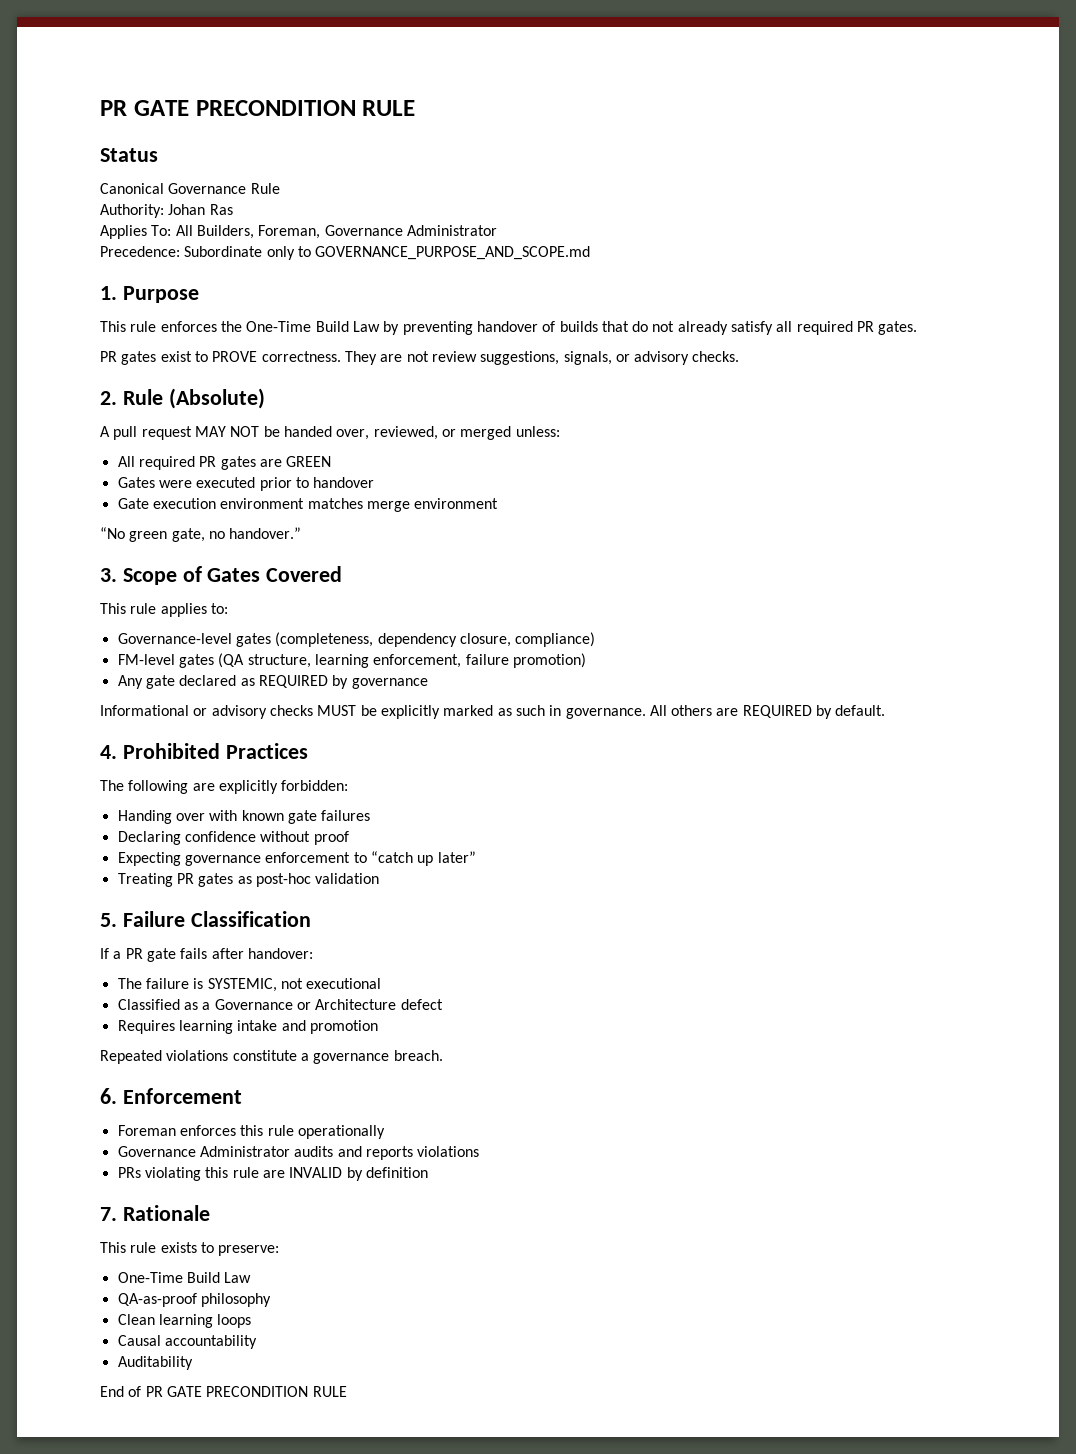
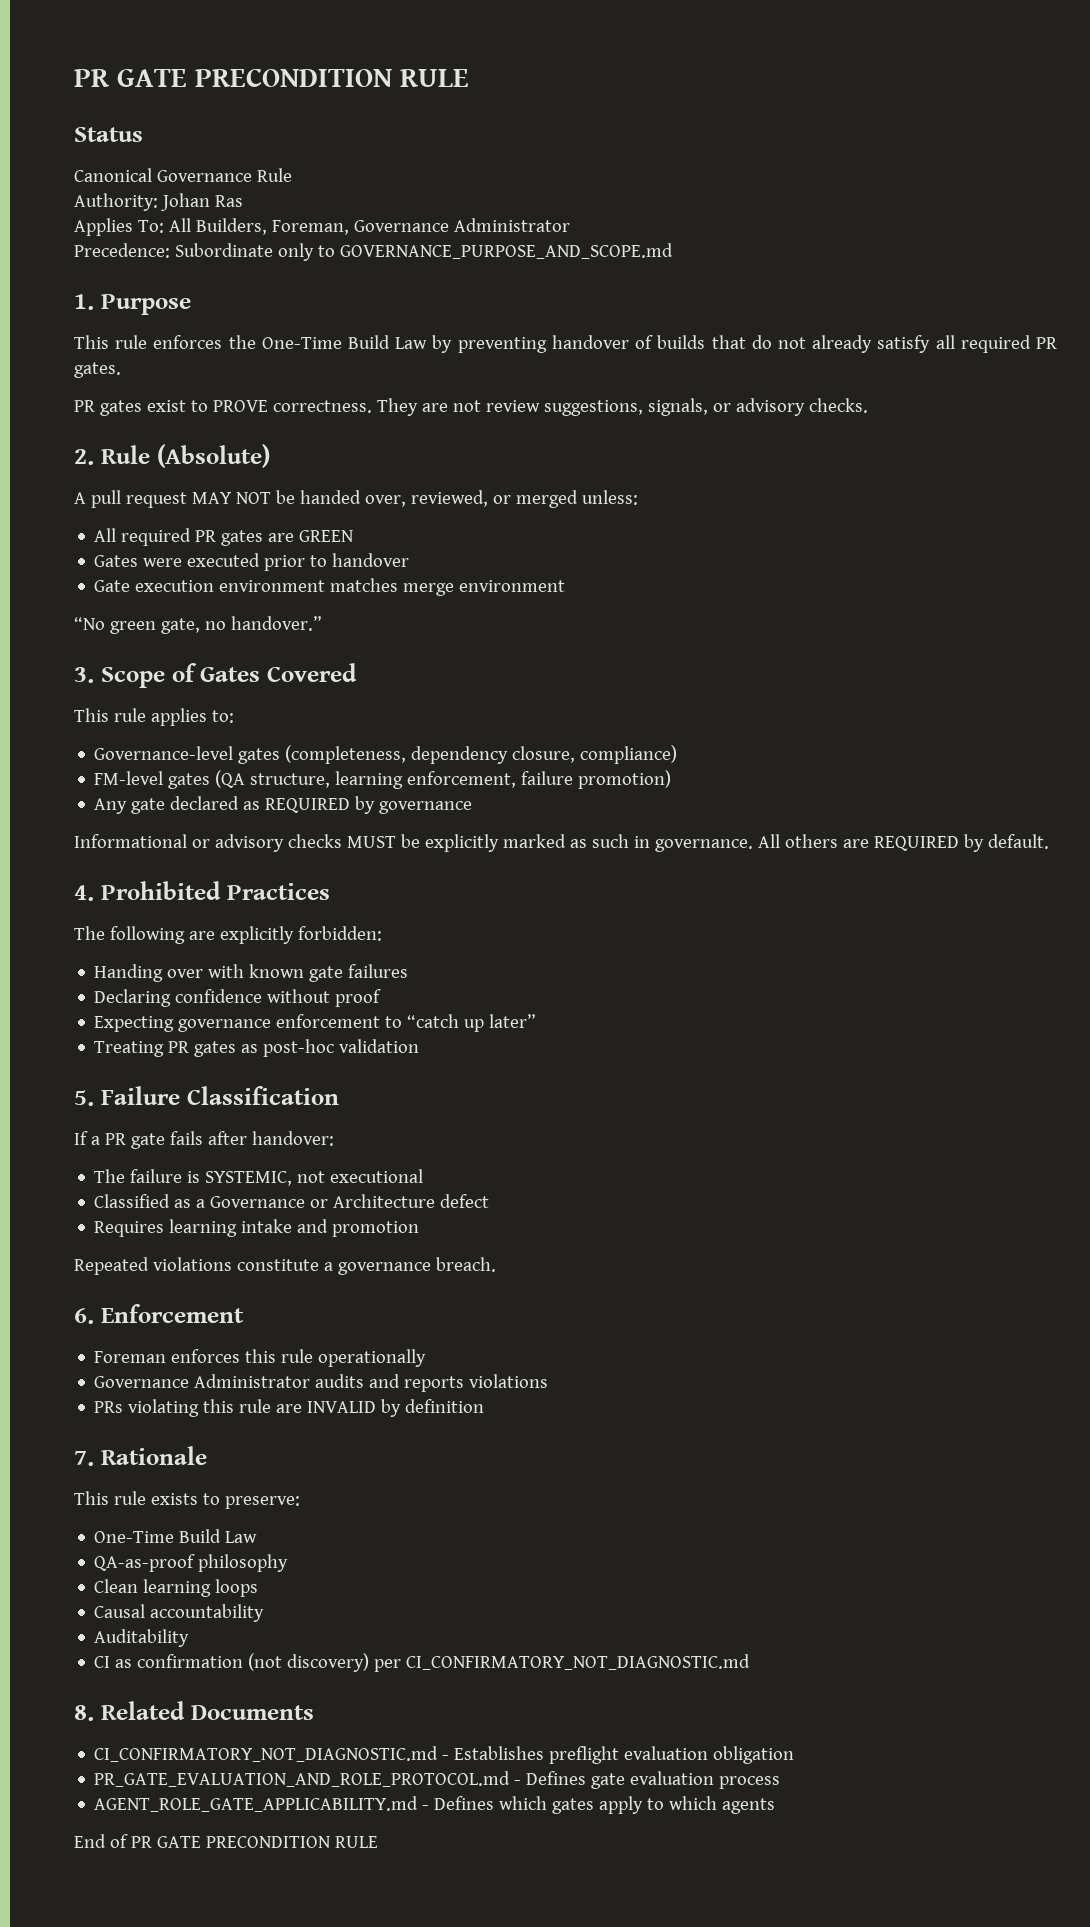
+ CI as confirmation (not discovery) per CI_CONFIRMATORY_NOT_DIAGNOSTIC.md
+ 8. Related Documents
+ CI_CONFIRMATORY_NOT_DIAGNOSTIC.md - Establishes preflight evaluation obligation
+ PR_GATE_EVALUATION_AND_ROLE_PROTOCOL.md - Defines gate evaluation process
+ AGENT_ROLE_GATE_APPLICABILITY.md - Defines which gates apply to which agents

